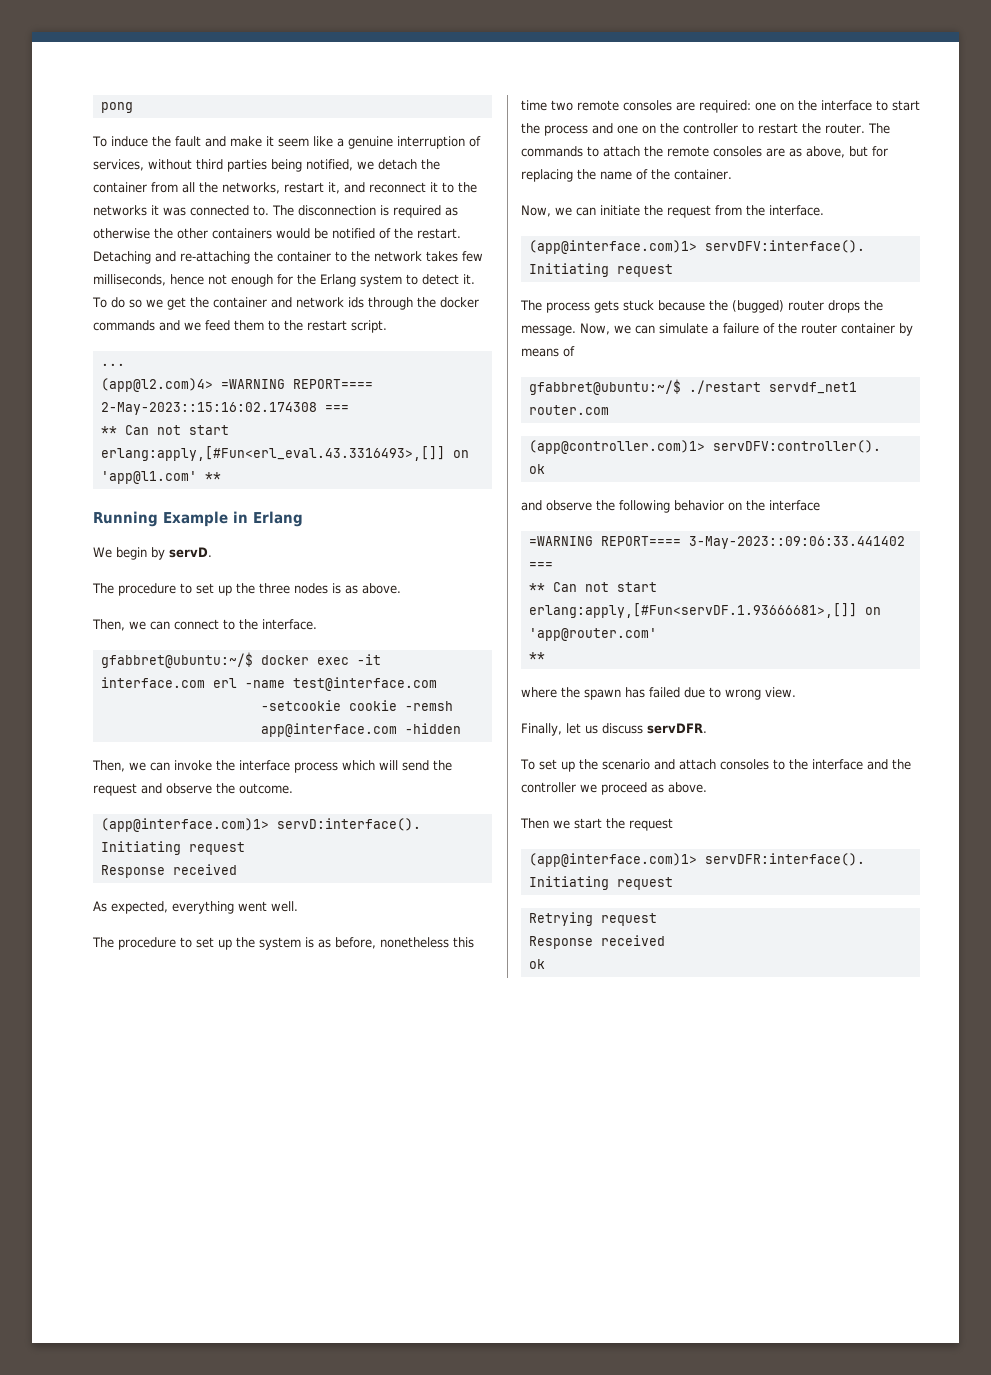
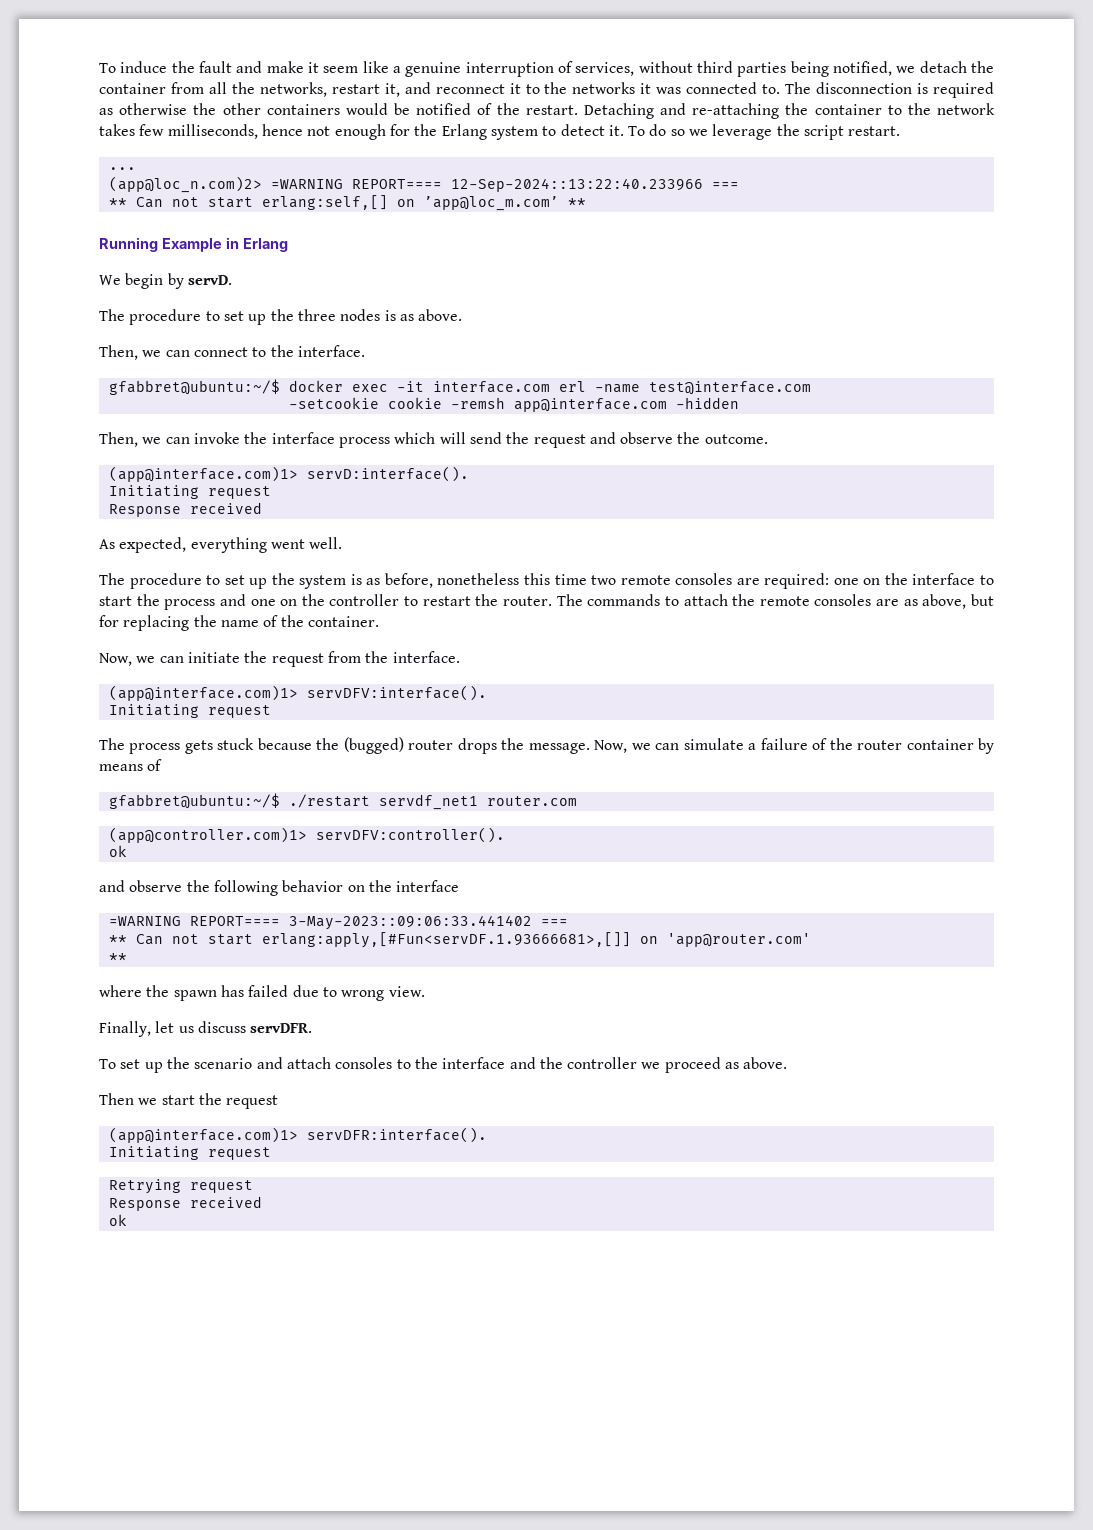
- pong
- To do so we get the container and network ids through the docker commands and we feed them to the restart script.
+ To do so we leverage the script restart.
- (app@l2.com)4> =WARNING REPORT==== 2-May-2023::15:16:02.174308 ===
- ** Can not start erlang:apply,[#Fun<erl_eval.43.3316493>,[]] on 'app@l1.com' **
+ (app@loc_n.com)2> =WARNING REPORT==== 12-Sep-2024::13:22:40.233966 ===
+ ** Can not start erlang:self,[] on ’app@loc_m.com’ **

